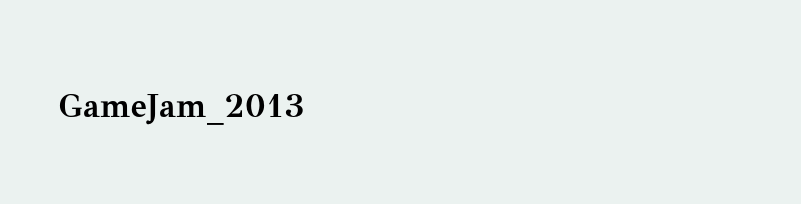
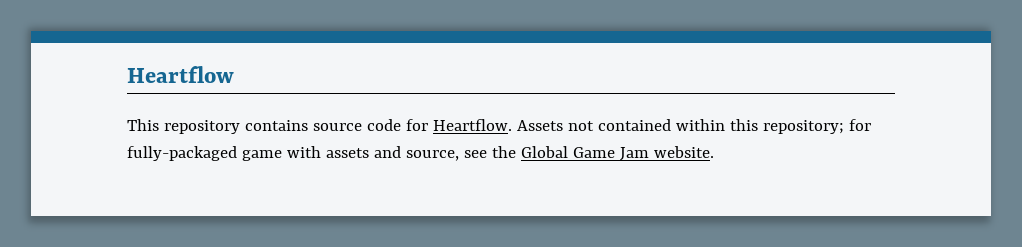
- GameJam_2013
+ Heartflow
+ This repository contains source code for Heartflow. Assets not contained within this repository; for fully-packaged game with assets and source, see the Global Game Jam website.

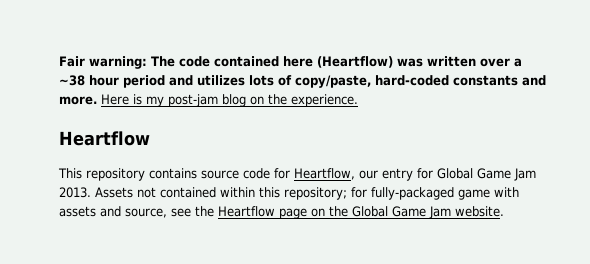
+ Fair warning: The code contained here (Heartflow) was written over a ~38 hour period and utilizes lots of copy/paste, hard-coded constants and more. Here is my post-jam blog on the experience.
- This repository contains source code for Heartflow.
+ This repository contains source code for Heartflow, our entry for Global Game Jam 2013.
- Assets not contained within this repository; for fully-packaged game with assets and source, see the Global Game Jam website.
+ Assets not contained within this repository; for fully-packaged game with assets and source, see the Heartflow page on the Global Game Jam website.

